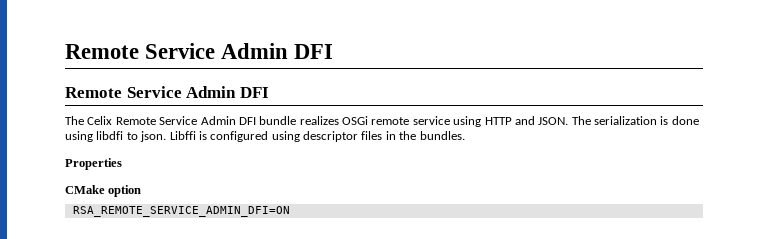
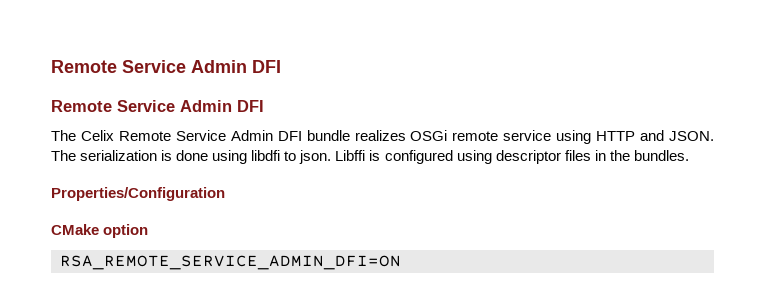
- Properties
+ Properties/Configuration

